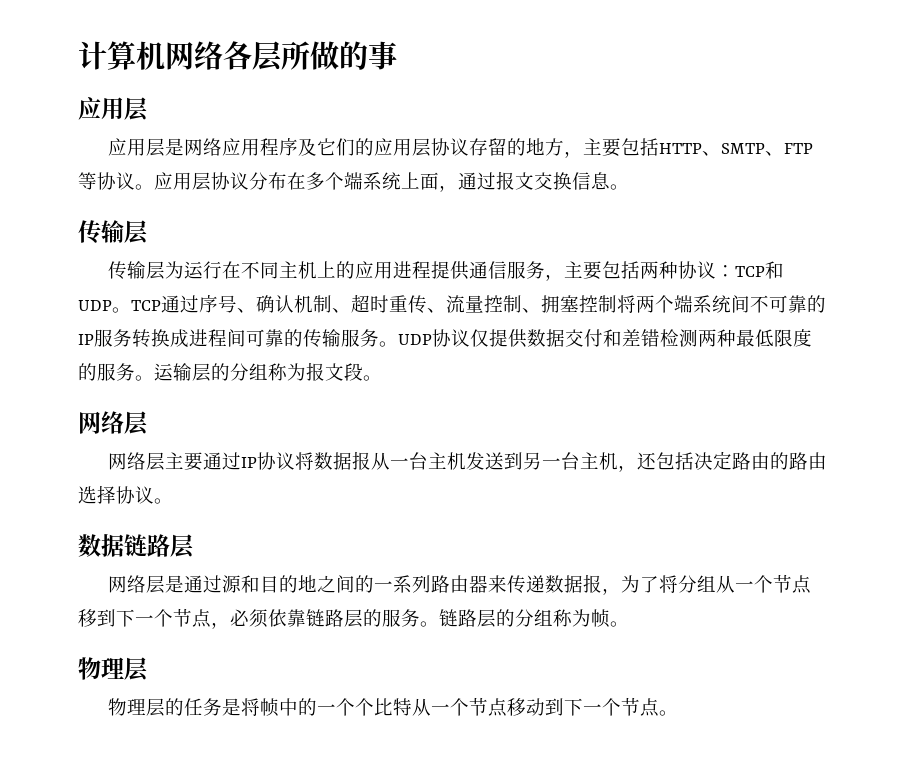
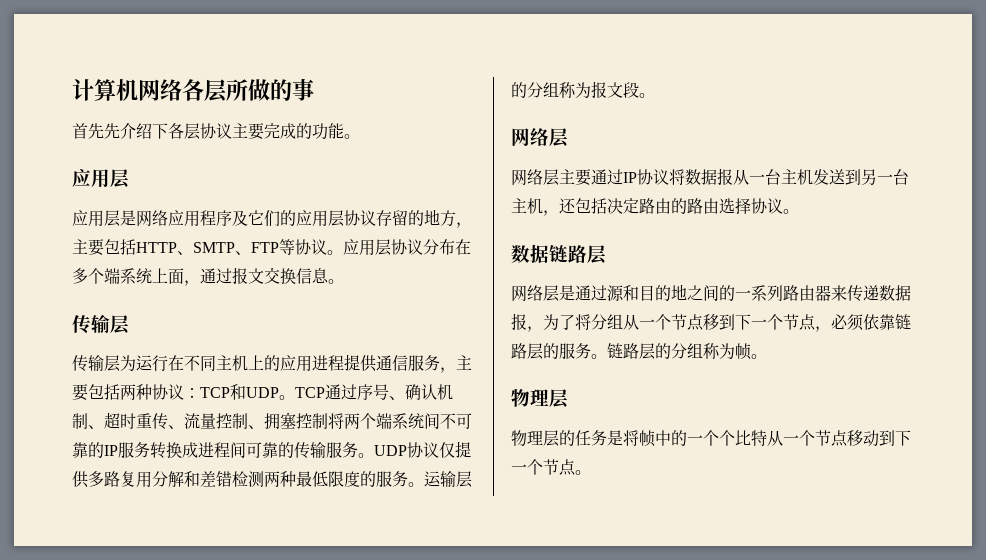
+ 首先先介绍下各层协议主要完成的功能。
- UDP协议仅提供数据交付和差错检测两种最低限度的服务。
+ UDP协议仅提供多路复用分解和差错检测两种最低限度的服务。

